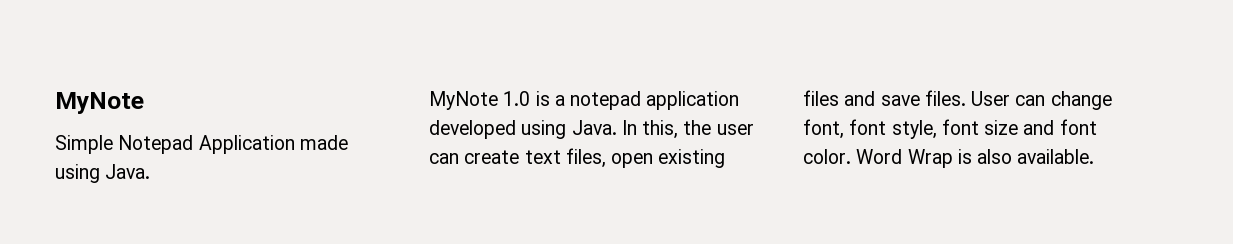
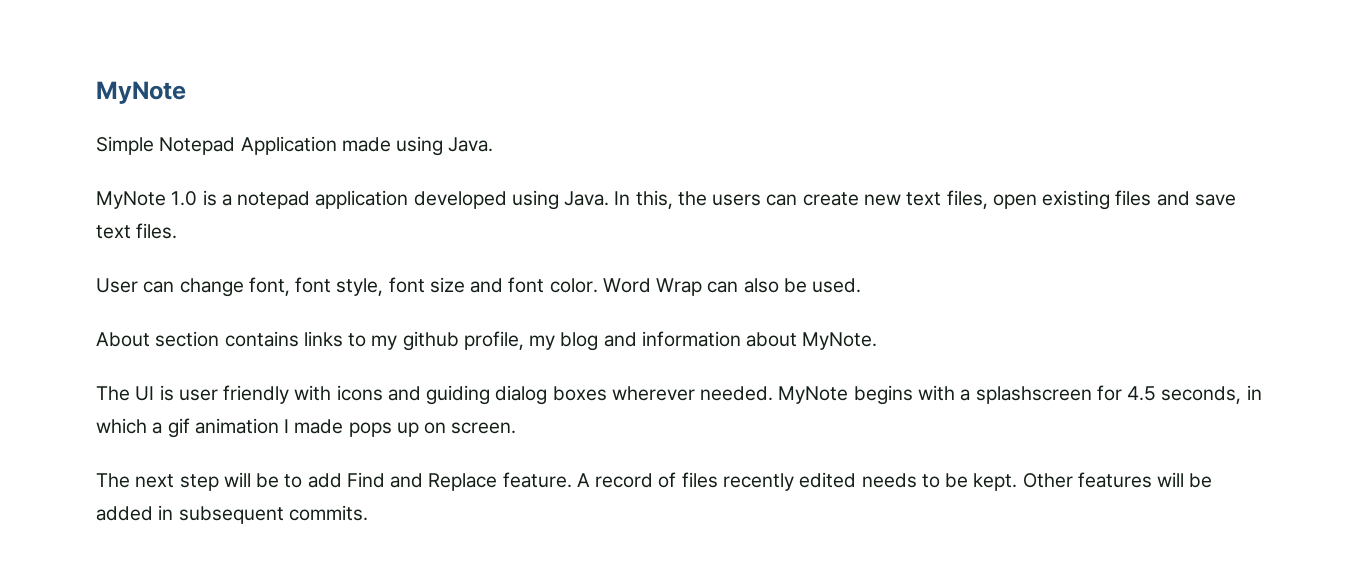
- In this, the user can create text files, open existing files and save files. User can change font, font style, font size and font color.
+ In this, the users can create new text files, open existing files and save text files.
+ User can change font, font style, font size and font color.
- Word Wrap is also available.
+ Word Wrap can also be used.
+ About section contains links to my github profile, my blog and information about MyNote.
+ The UI is user friendly with icons and guiding dialog boxes wherever needed. MyNote begins with a splashscreen for 4.5 seconds, in which a gif animation I made pops up on screen.
+ The next step will be to add Find and Replace feature. A record of files recently edited needs to be kept. Other features will be added in subsequent commits.

